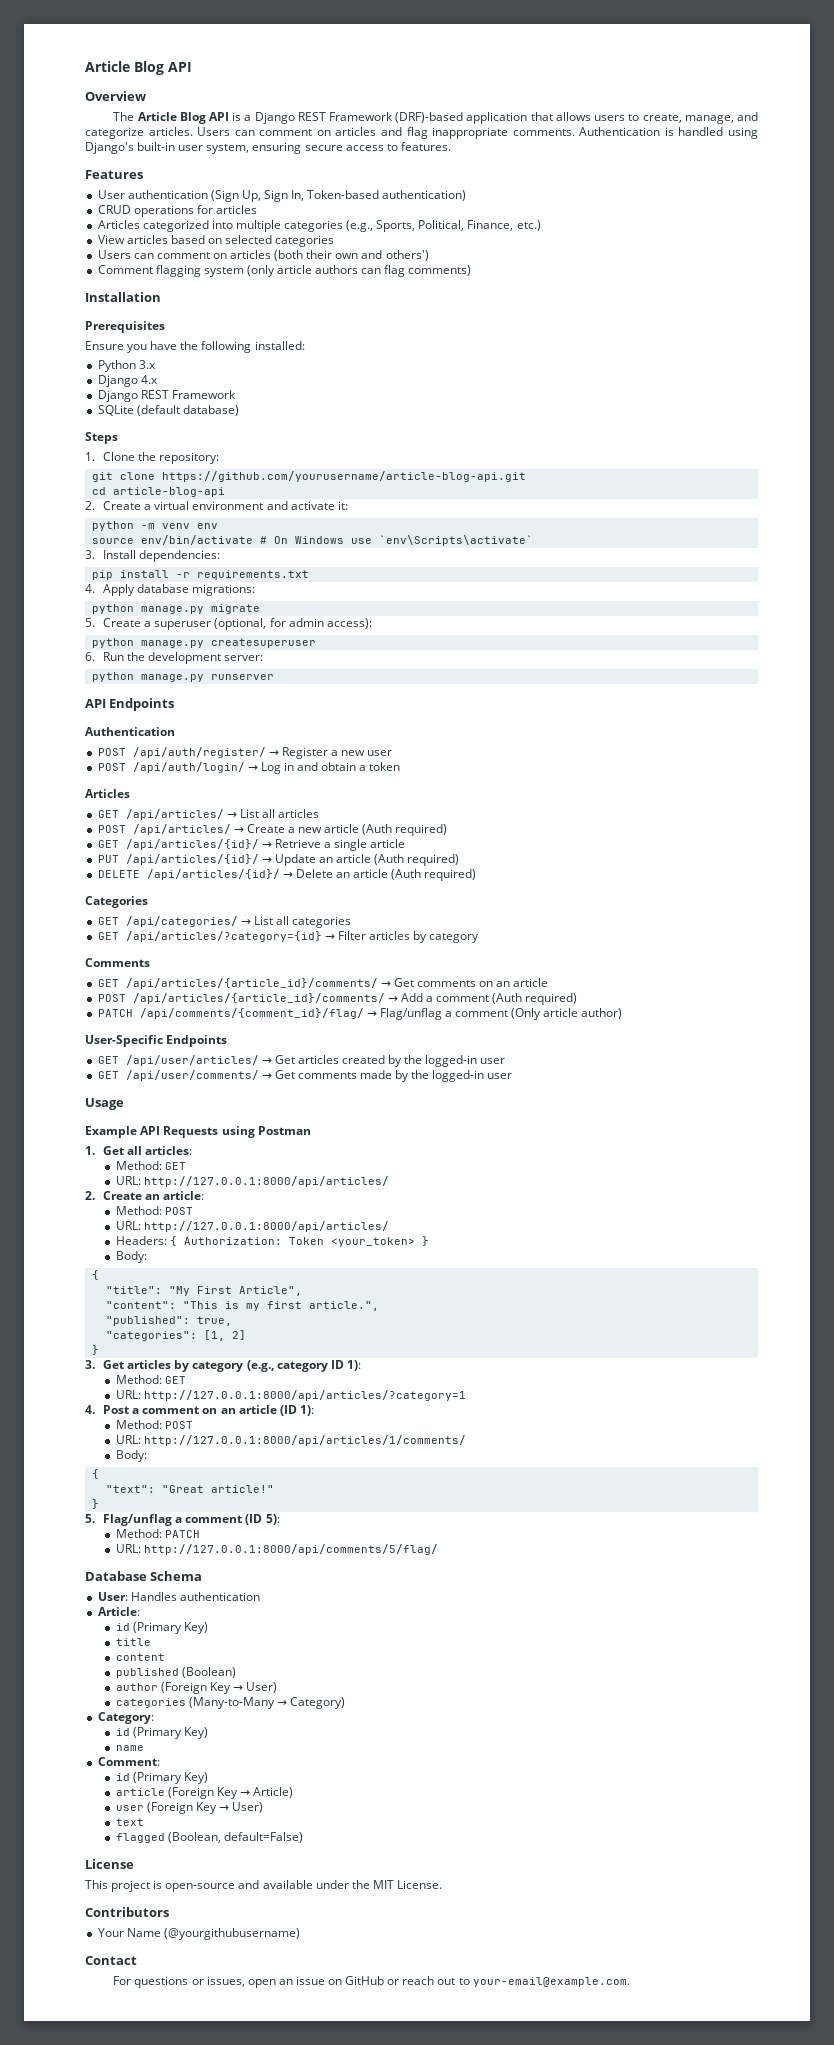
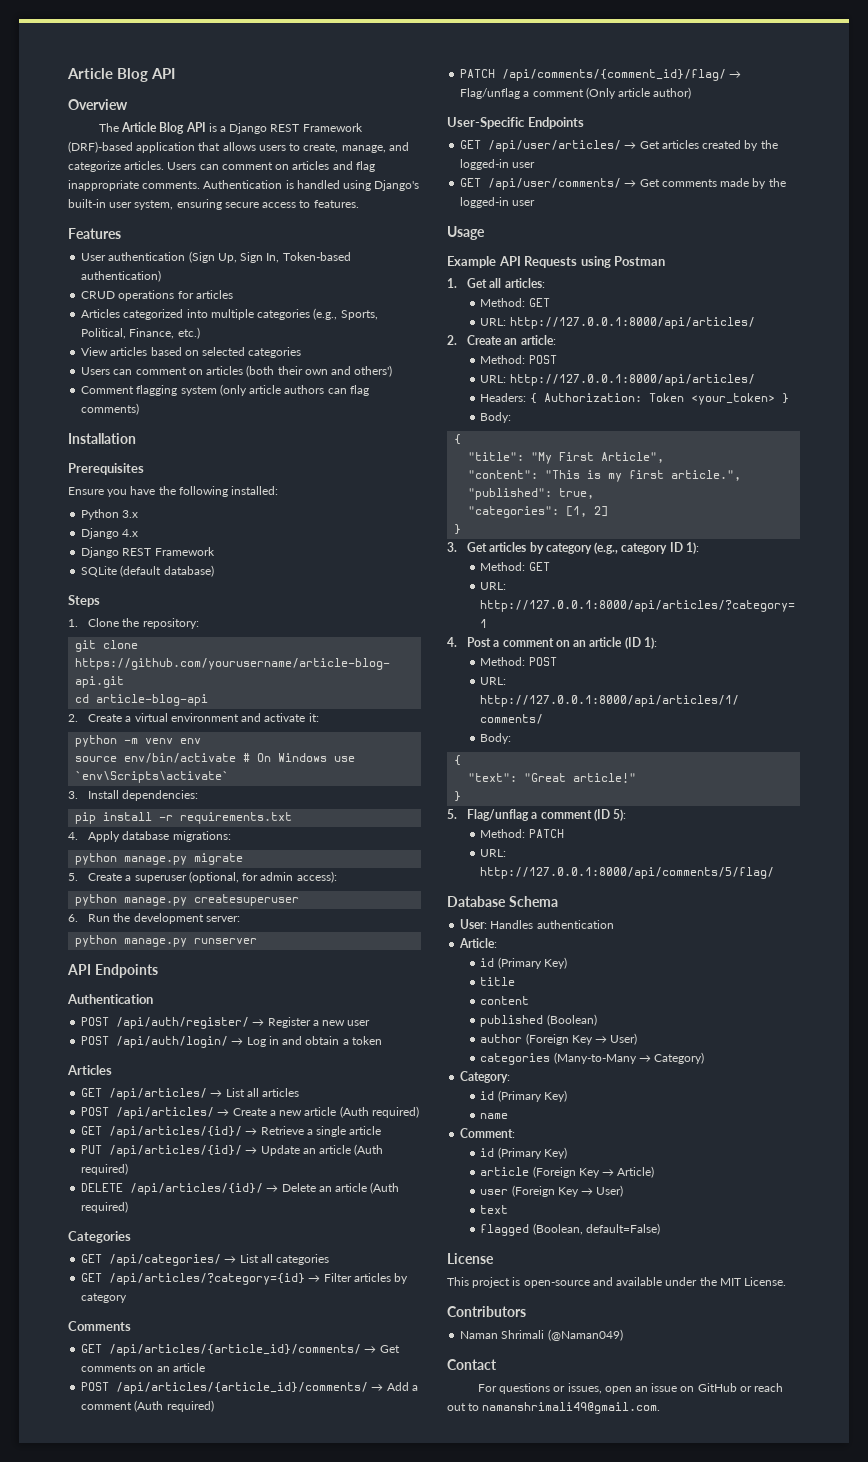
- Your Name (@yourgithubusername)
+ Naman Shrimali (@Naman049)
- For questions or issues, open an issue on GitHub or reach out to your-email@example.com.
+ For questions or issues, open an issue on GitHub or reach out to namanshrimali49@gmail.com.

